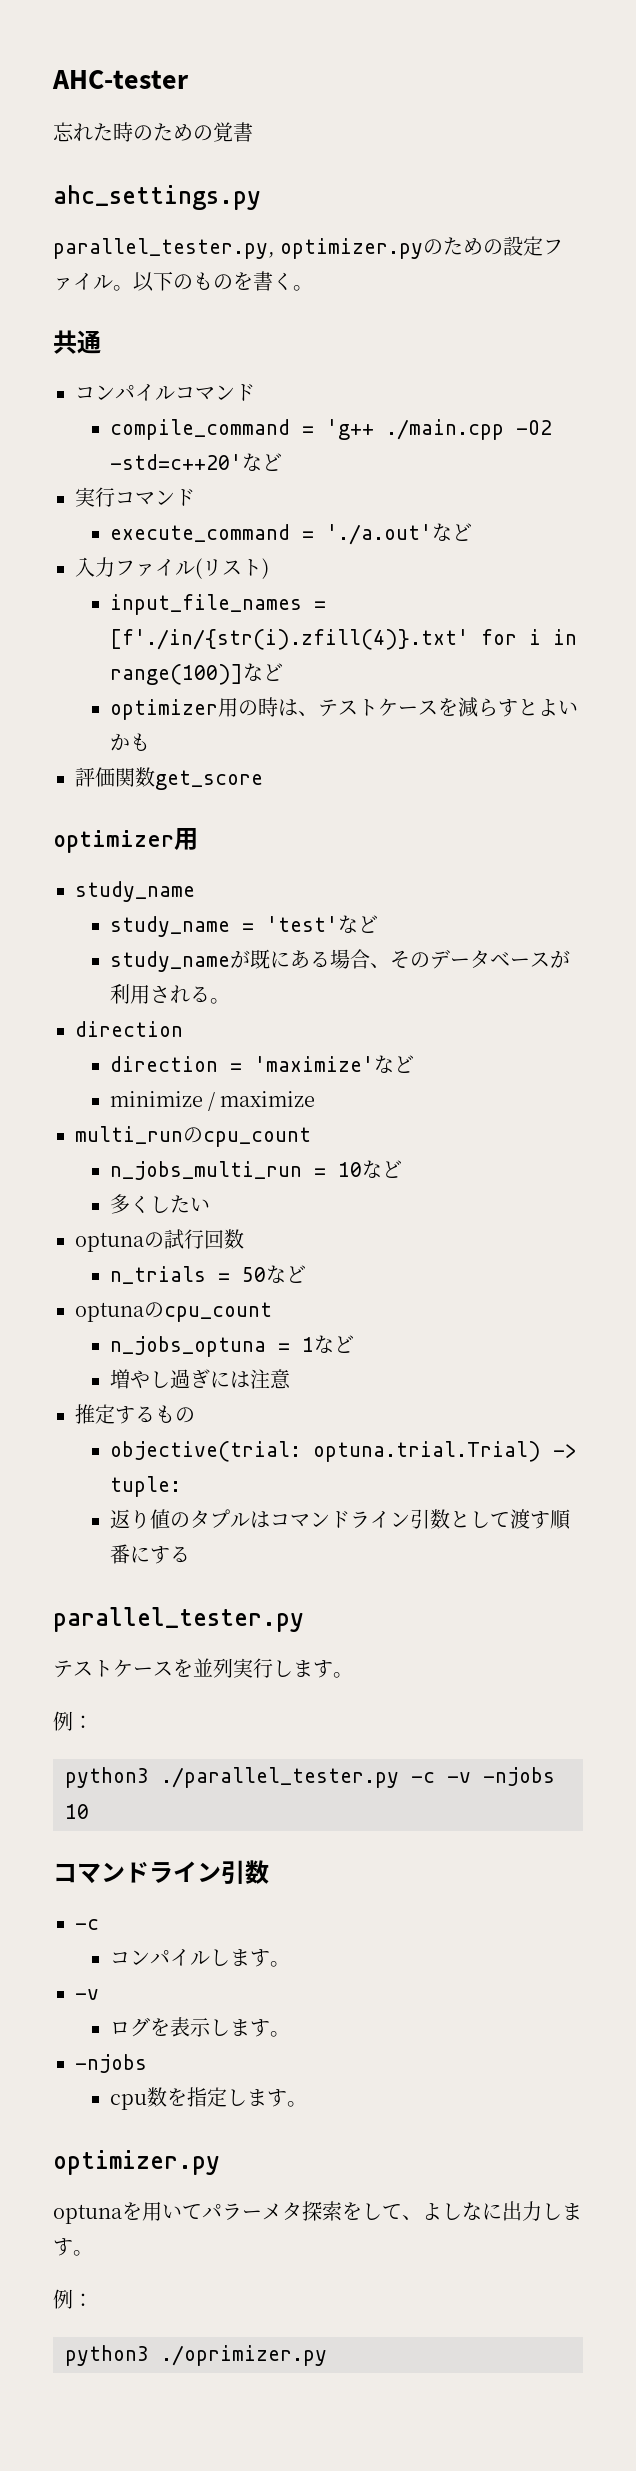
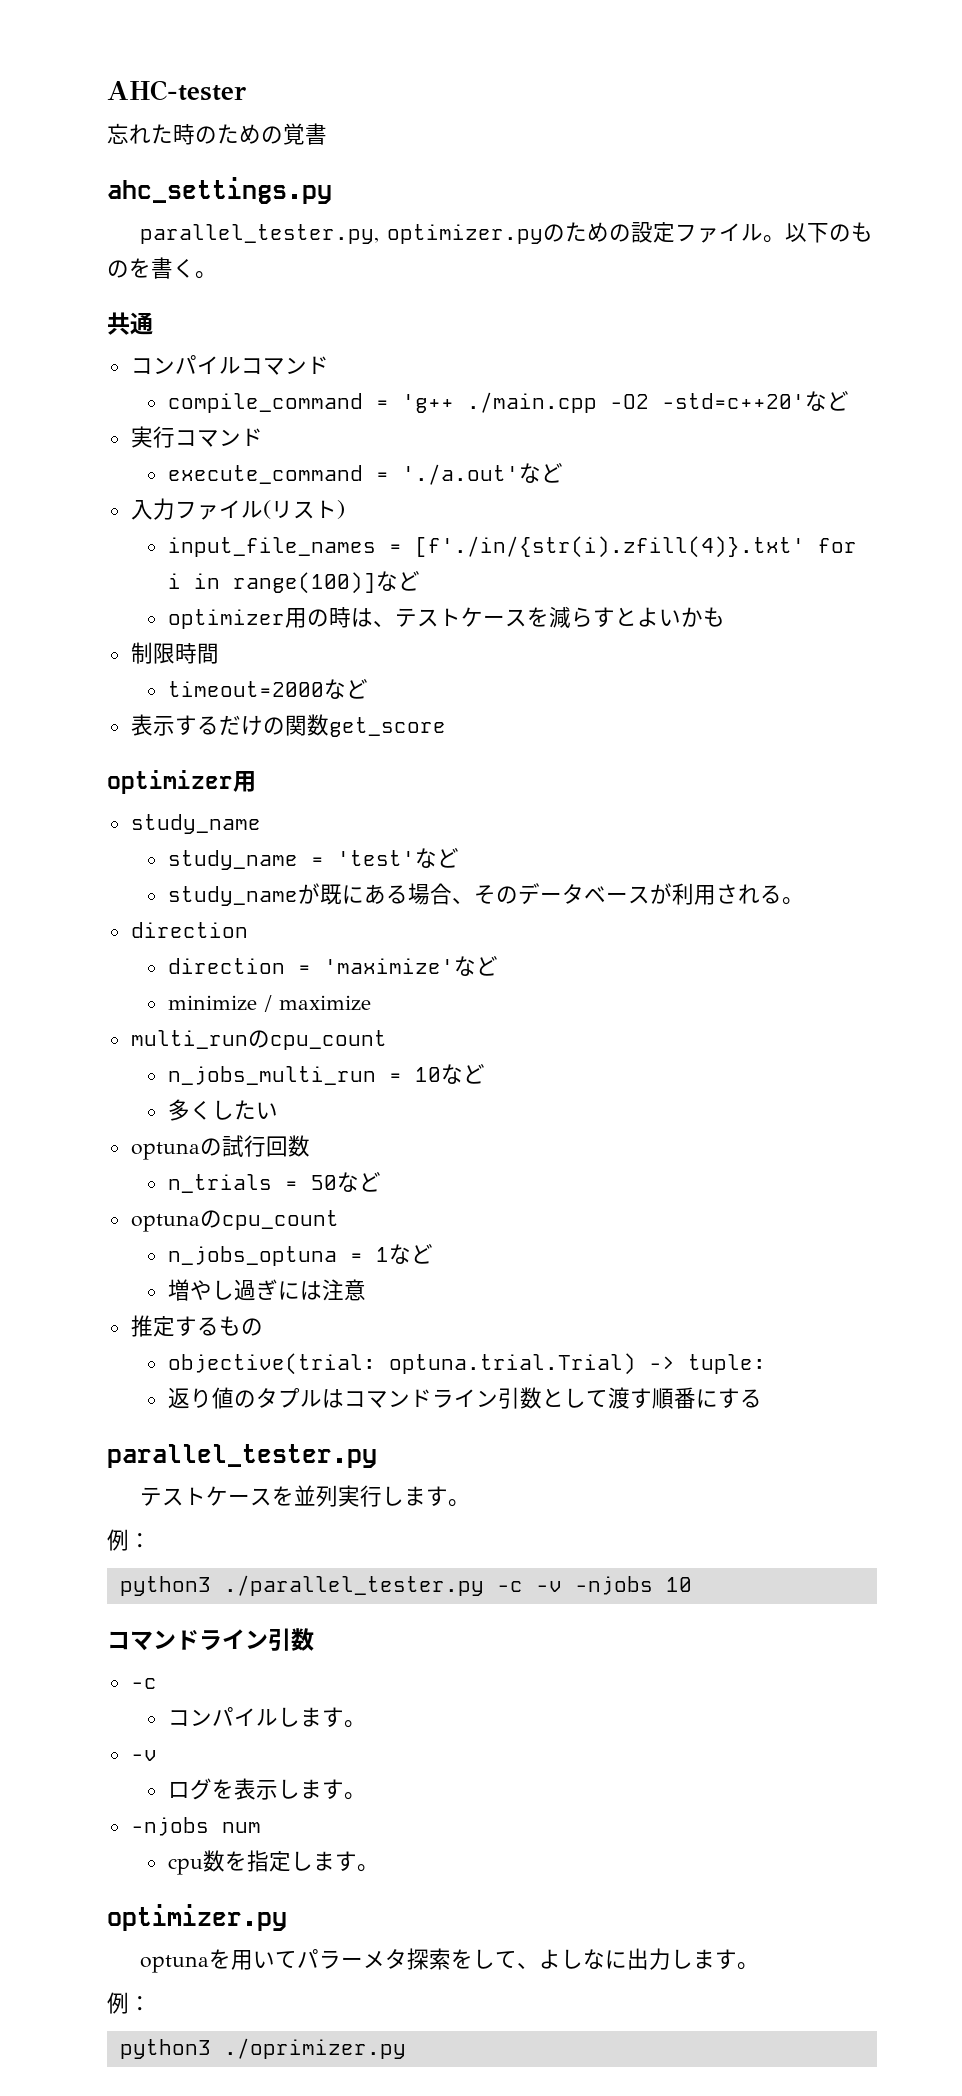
- 評価関数get_score
+ 制限時間
+ timeout=2000など
+ 表示するだけの関数get_score
  ログを表示します。
- -njobs
+ -njobs num

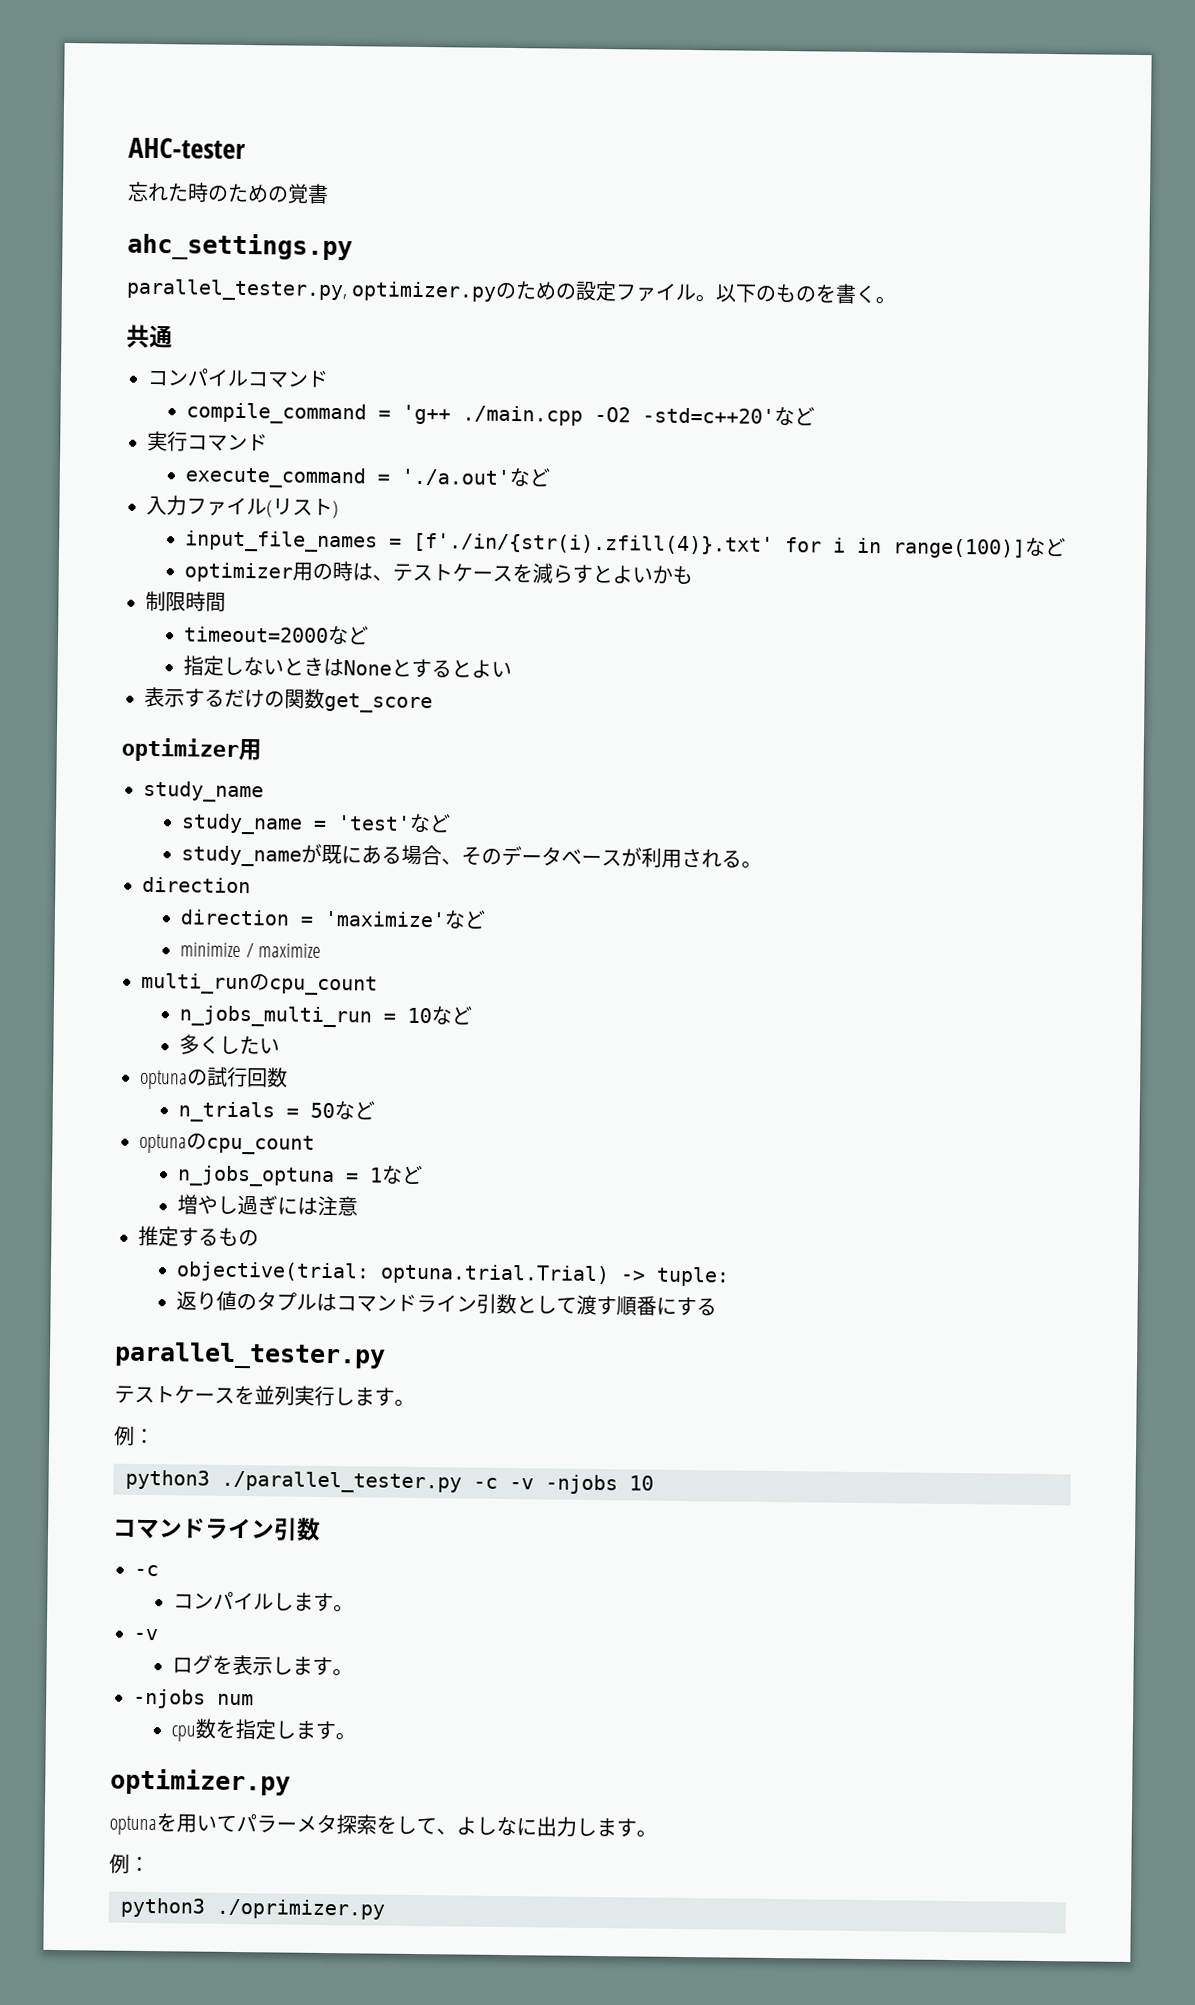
+ 指定しないときはNoneとするとよい

